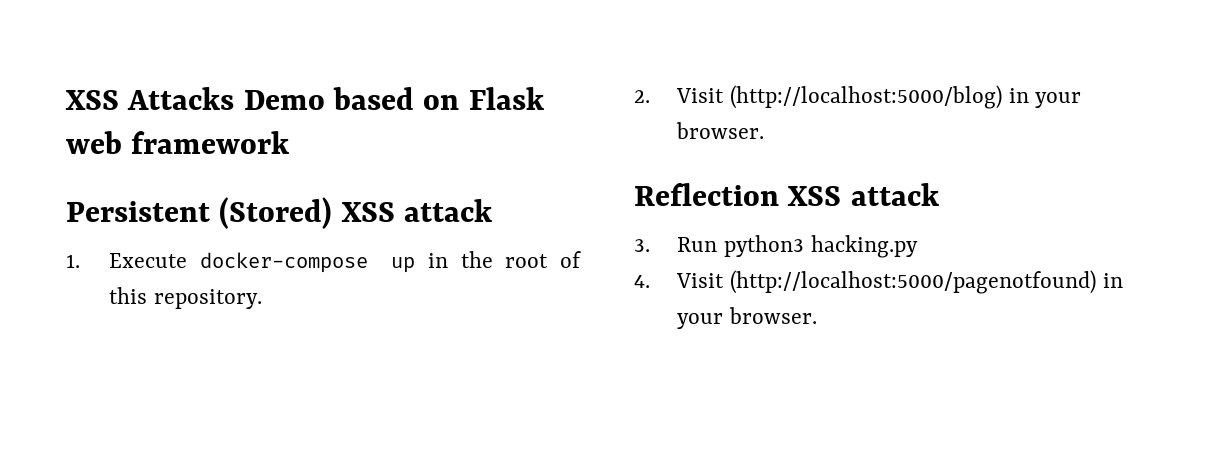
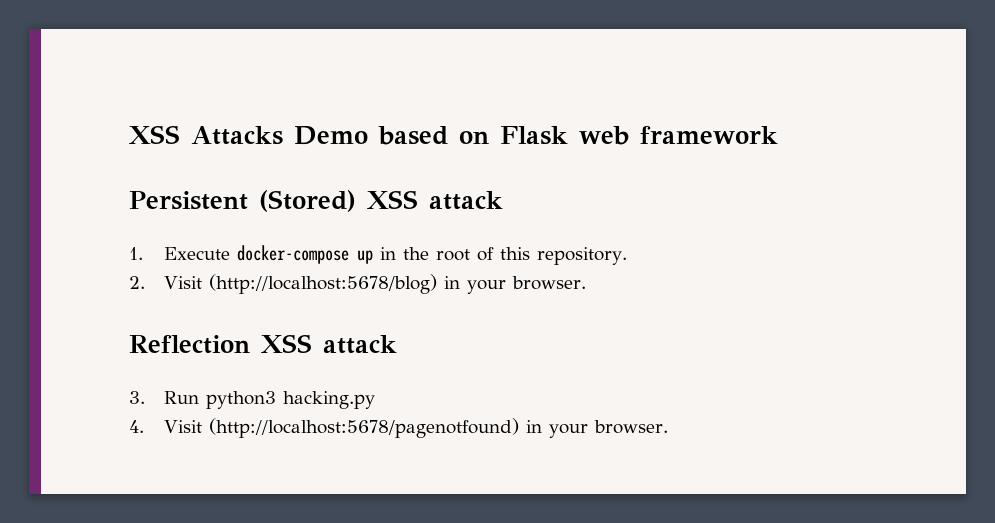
- 2. Visit (http://localhost:5000/blog) in your browser.
+ 2. Visit (http://localhost:5678/blog) in your browser.
- 4. Visit (http://localhost:5000/pagenotfound) in your browser.
+ 4. Visit (http://localhost:5678/pagenotfound) in your browser.

